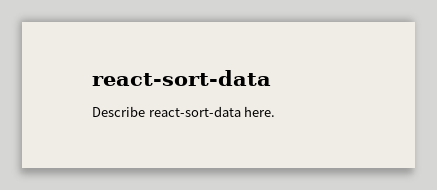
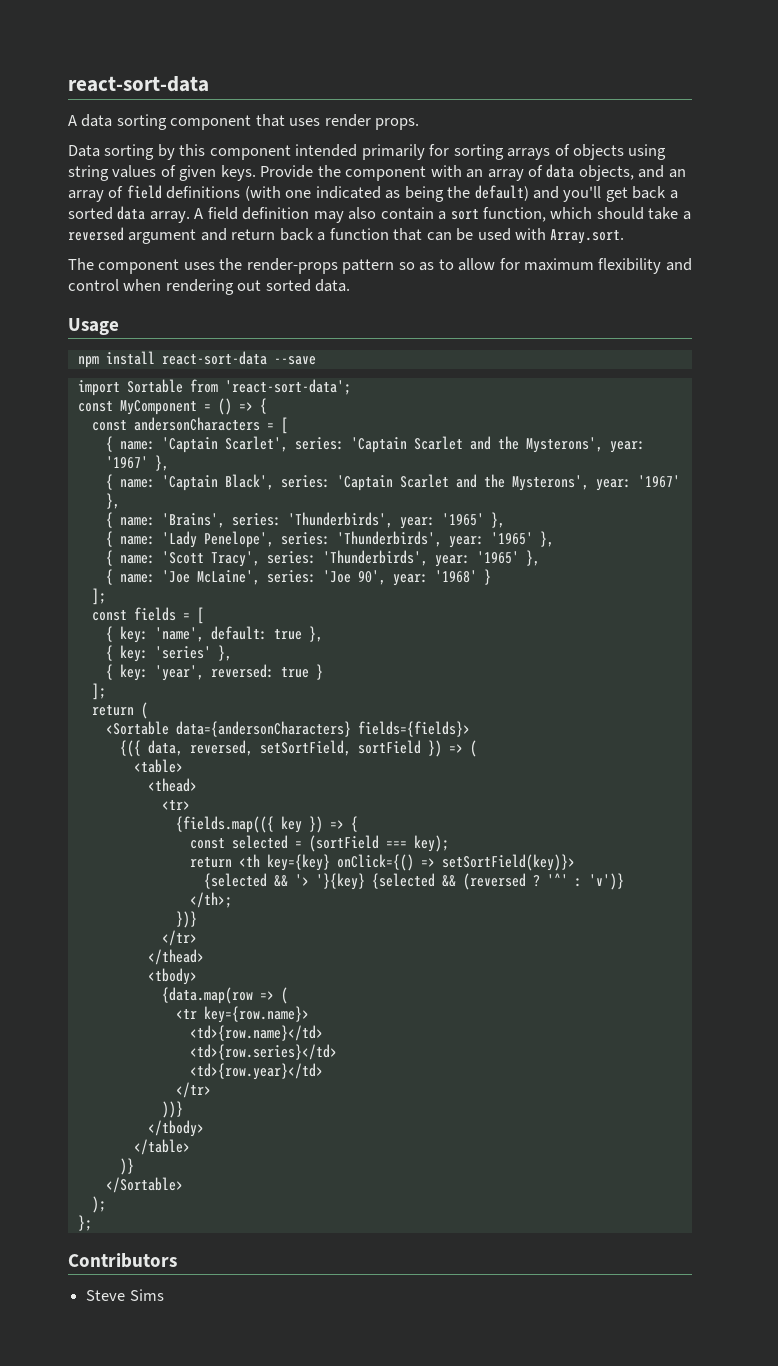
- Describe react-sort-data here.
+ A data sorting component that uses render props.
+ Data sorting by this component intended primarily for sorting arrays of objects using string values of given keys. Provide the component with an array of data objects, and an array of field definitions (with one indicated as being the default) and you'll get back a sorted data array. A field definition may also contain a sort function, which should take a reversed argument and return back a function that can be used with Array.sort.
+ The component uses the render-props pattern so as to allow for maximum flexibility and control when rendering out sorted data.
+ Usage
+ npm install react-sort-data --save
+ import Sortable from 'react-sort-data';
+ const MyComponent = () => {
+ const andersonCharacters = [
+ { name: 'Captain Scarlet', series: 'Captain Scarlet and the Mysterons', year: '1967' },
+ { name: 'Captain Black', series: 'Captain Scarlet and the Mysterons', year: '1967' },
+ { name: 'Brains', series: 'Thunderbirds', year: '1965' },
+ { name: 'Lady Penelope', series: 'Thunderbirds', year: '1965' },
+ { name: 'Scott Tracy', series: 'Thunderbirds', year: '1965' },
+ { name: 'Joe McLaine', series: 'Joe 90', year: '1968' }
+ ];
+ const fields = [
+ { key: 'name', default: true },
+ { key: 'series' },
+ { key: 'year', reversed: true }
+ ];
+ return (
+ <Sortable data={andersonCharacters} fields={fields}>
+ {({ data, reversed, setSortField, sortField }) => (
+ <table>
+ <thead>
+ <tr>
+ {fields.map(({ key }) => {
+ const selected = (sortField === key);
+ return <th key={key} onClick={() => setSortField(key)}>
+ {selected && '> '}{key} {selected && (reversed ? '^' : 'v')}
+ </th>;
+ })}
+ </tr>
+ </thead>
+ <tbody>
+ {data.map(row => (
+ <tr key={row.name}>
+ <td>{row.name}</td>
+ <td>{row.series}</td>
+ <td>{row.year}</td>
+ </tr>
+ ))}
+ </tbody>
+ </table>
+ )}
+ </Sortable>
+ );
+ };
+ Contributors
+ Steve Sims

